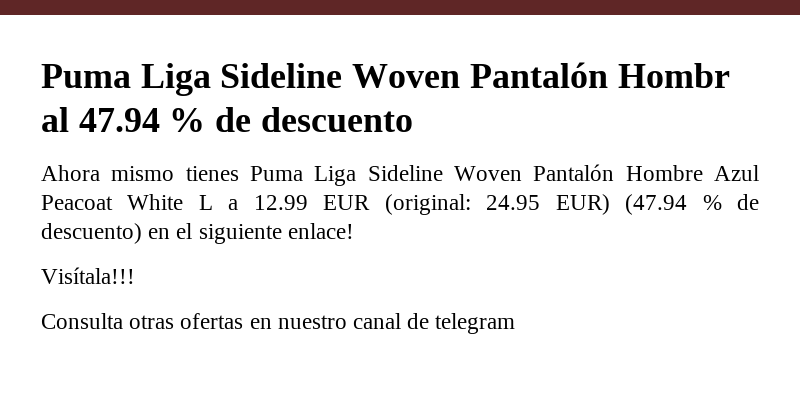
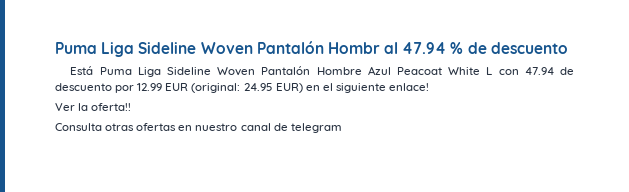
- Ahora mismo tienes Puma Liga Sideline Woven Pantalón Hombre Azul Peacoat White L a 12.99 EUR (original: 24.95 EUR) (47.94 % de descuento) en el siguiente enlace!
+ Está Puma Liga Sideline Woven Pantalón Hombre Azul Peacoat White L con 47.94 de descuento por 12.99 EUR (original: 24.95 EUR) en el siguiente enlace!
- Visítala!!!
+ Ver la oferta!!

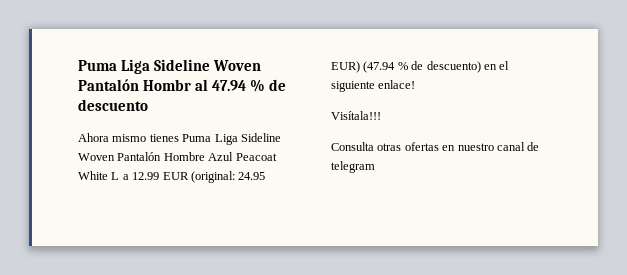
- Está Puma Liga Sideline Woven Pantalón Hombre Azul Peacoat White L con 47.94 de descuento por 12.99 EUR (original: 24.95 EUR) en el siguiente enlace!
+ Ahora mismo tienes Puma Liga Sideline Woven Pantalón Hombre Azul Peacoat White L a 12.99 EUR (original: 24.95 EUR) (47.94 % de descuento) en el siguiente enlace!
- Ver la oferta!!
+ Visítala!!!

